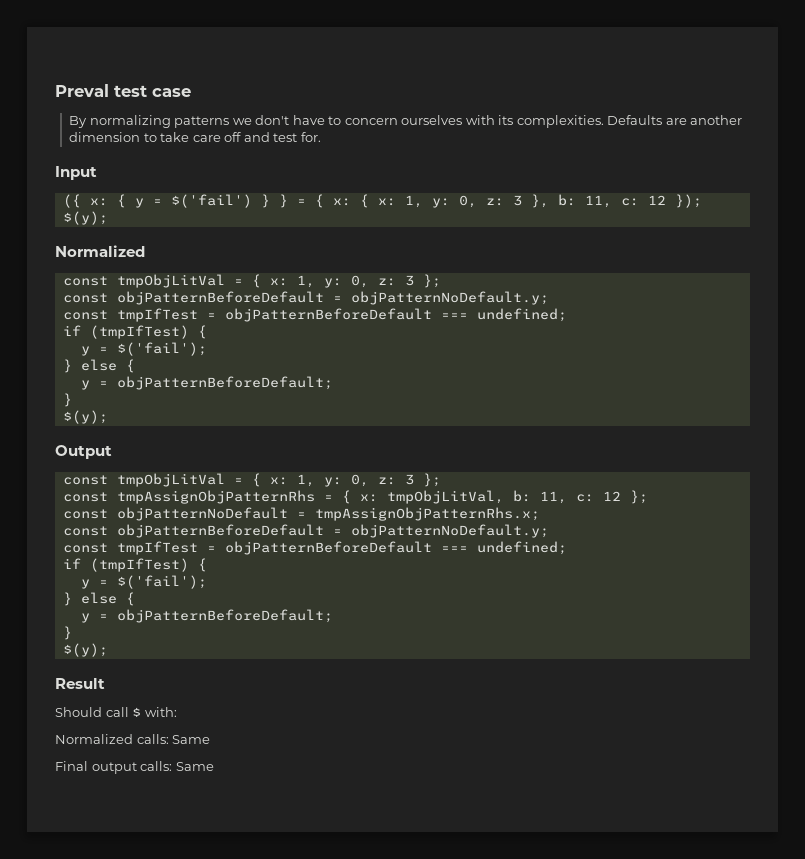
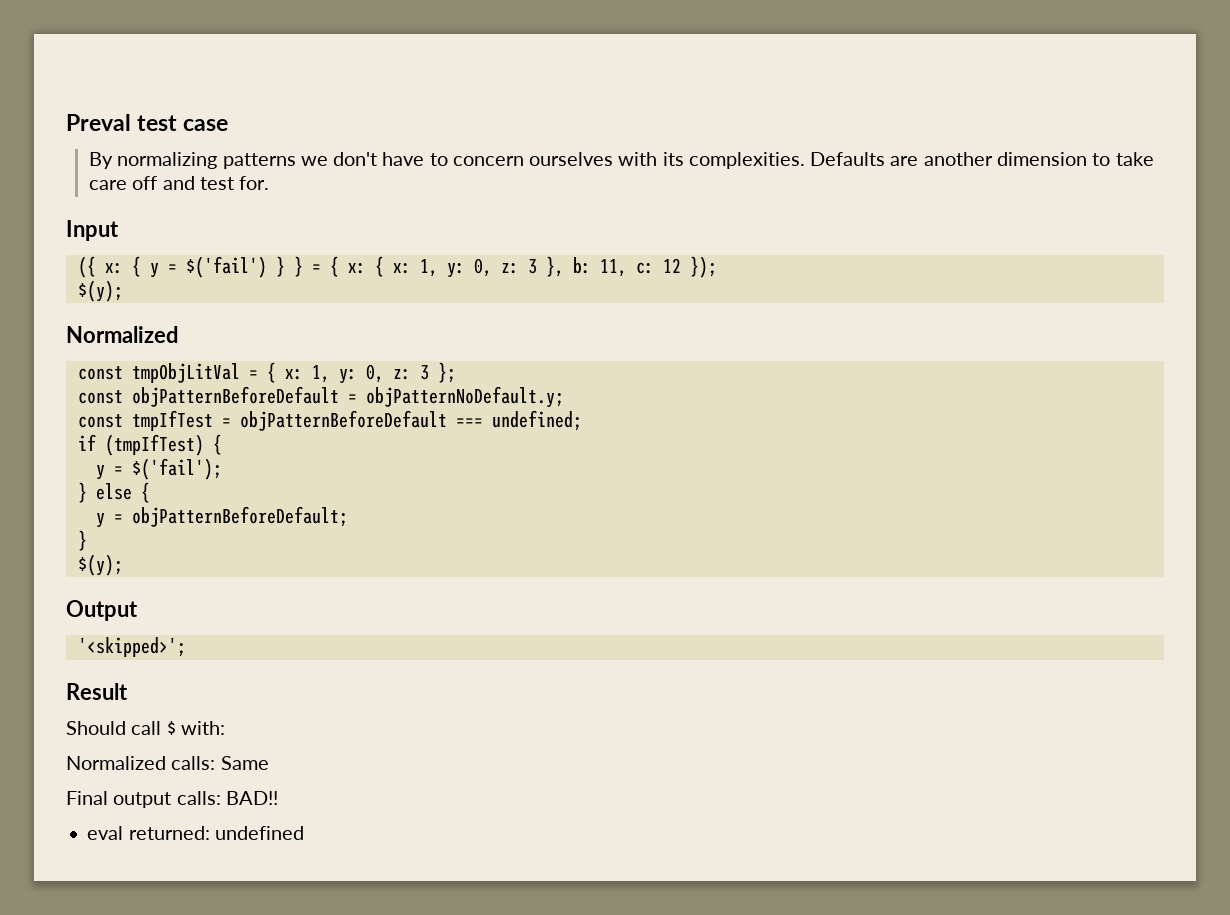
  Output
- const tmpObjLitVal = { x: 1, y: 0, z: 3 };
- const tmpAssignObjPatternRhs = { x: tmpObjLitVal, b: 11, c: 12 };
- const objPatternNoDefault = tmpAssignObjPatternRhs.x;
- const objPatternBeforeDefault = objPatternNoDefault.y;
- const tmpIfTest = objPatternBeforeDefault === undefined;
- if (tmpIfTest) {
- y = $('fail');
- } else {
- y = objPatternBeforeDefault;
- }
- $(y);
+ '<skipped>';
- Final output calls: Same
+ Final output calls: BAD!!
+ eval returned: undefined

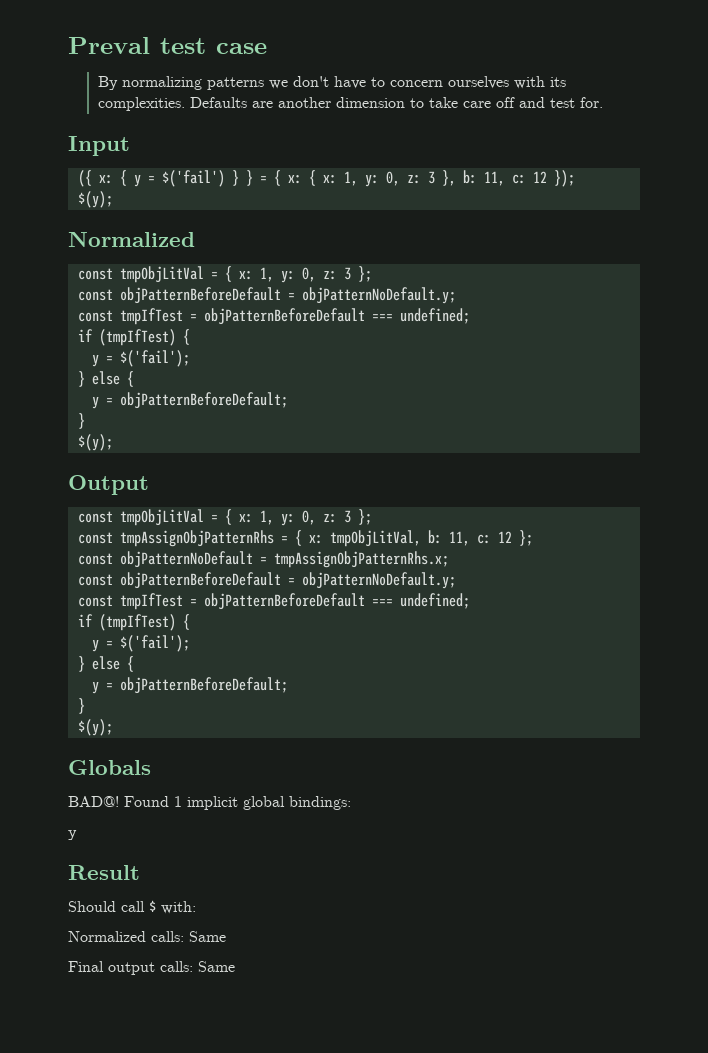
  Output
- '<skipped>';
+ const tmpObjLitVal = { x: 1, y: 0, z: 3 };
+ const tmpAssignObjPatternRhs = { x: tmpObjLitVal, b: 11, c: 12 };
+ const objPatternNoDefault = tmpAssignObjPatternRhs.x;
+ const objPatternBeforeDefault = objPatternNoDefault.y;
+ const tmpIfTest = objPatternBeforeDefault === undefined;
+ if (tmpIfTest) {
+ y = $('fail');
+ } else {
+ y = objPatternBeforeDefault;
+ }
+ $(y);
+ Globals
+ BAD@! Found 1 implicit global bindings:
+ y
- Final output calls: BAD!!
- eval returned: undefined
+ Final output calls: Same

